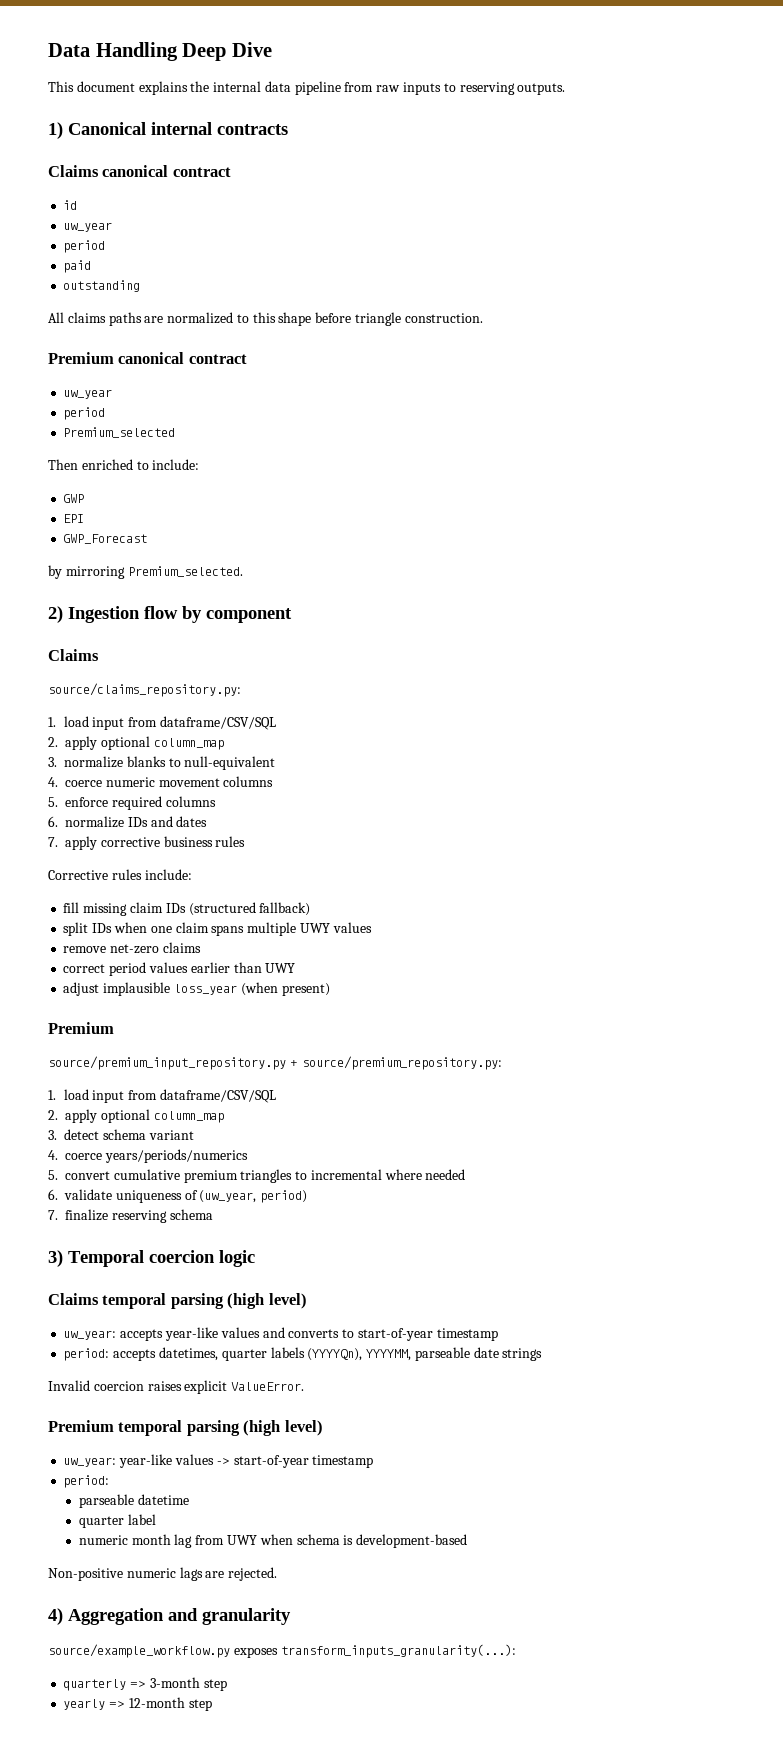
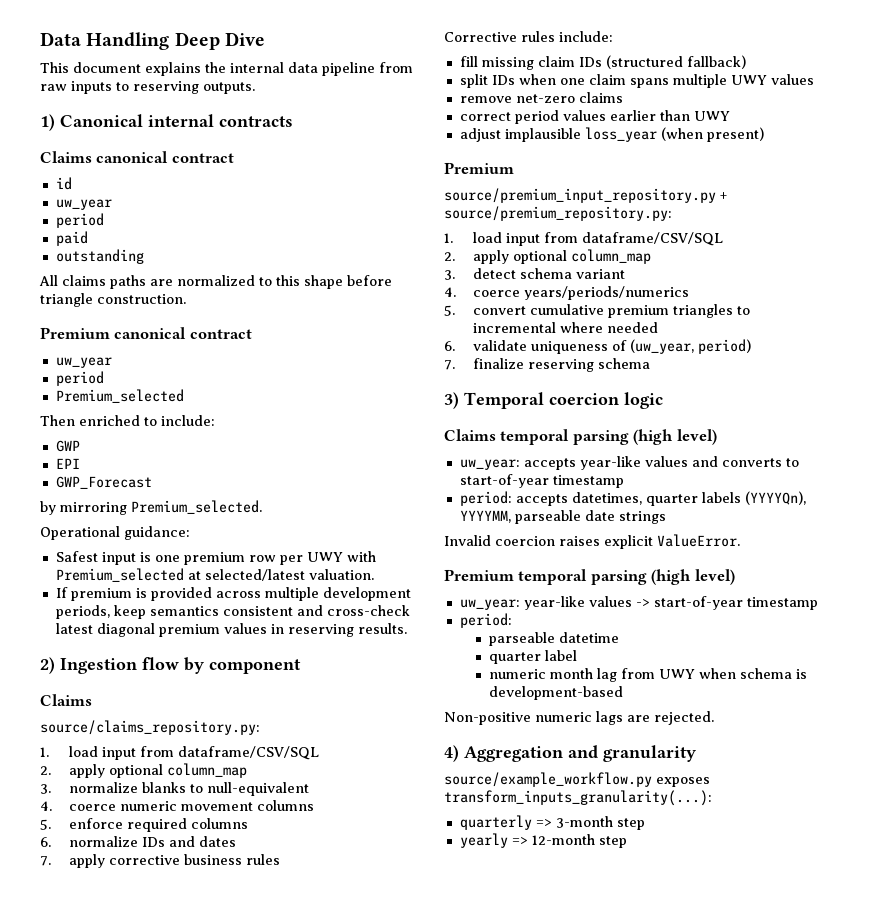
+ Operational guidance:
+ Safest input is one premium row per UWY with Premium_selected at selected/latest valuation.
+ If premium is provided across multiple development periods, keep semantics consistent and cross-check latest diagonal premium values in reserving results.

